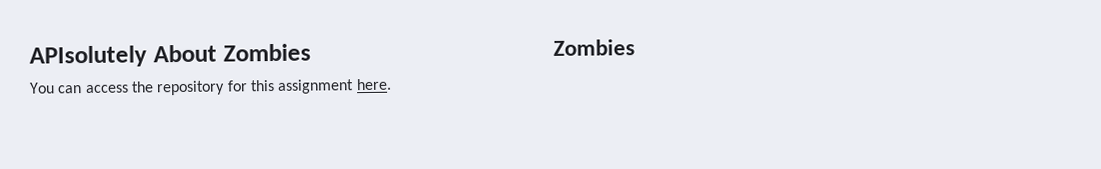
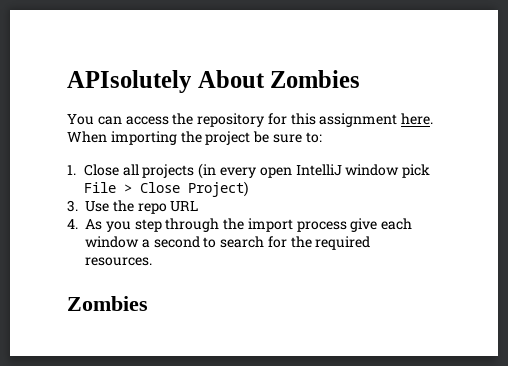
+ When importing the project be sure to:
+ 1. Close all projects (in every open IntelliJ window pick File > Close Project)
+ 3. Use the repo URL
+ 4. As you step through the import process give each window a second to search for the required resources.

